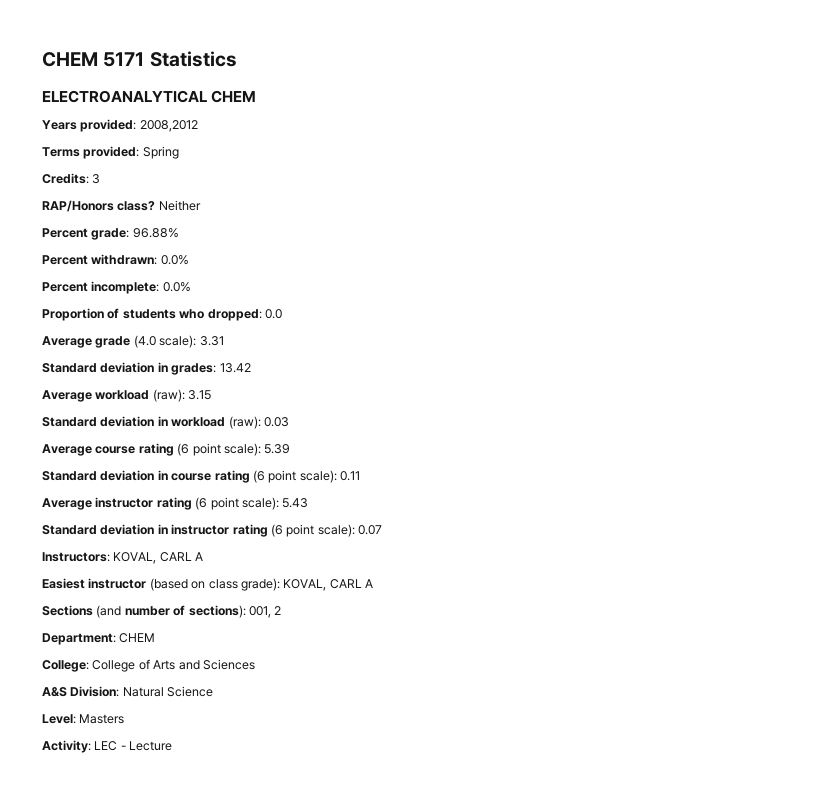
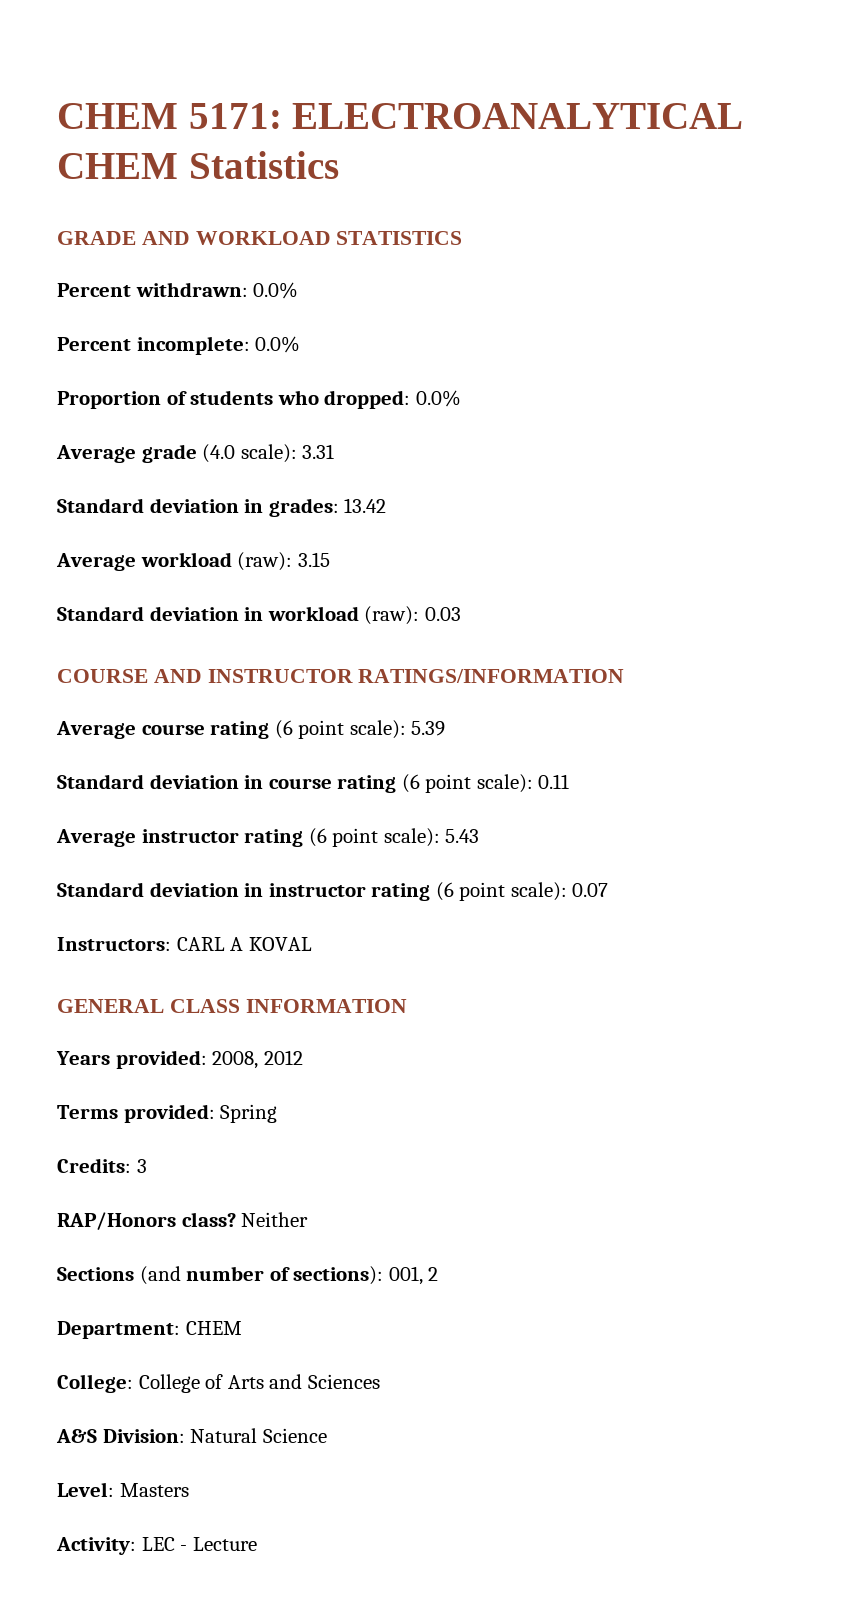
- CHEM 5171 Statistics
- ELECTROANALYTICAL CHEM
- Years provided: 2008,2012
- Terms provided: Spring
- Credits: 3
- RAP/Honors class? Neither
- Percent grade: 96.88%
+ CHEM 5171: ELECTROANALYTICAL CHEM Statistics
+ GRADE AND WORKLOAD STATISTICS
- Proportion of students who dropped: 0.0
+ Proportion of students who dropped: 0.0%
+ COURSE AND INSTRUCTOR RATINGS/INFORMATION
- Instructors: KOVAL, CARL A
- Easiest instructor (based on class grade): KOVAL, CARL A
+ Instructors: CARL A KOVAL
+ GENERAL CLASS INFORMATION
+ Years provided: 2008, 2012
+ Terms provided: Spring
+ Credits: 3
+ RAP/Honors class? Neither

